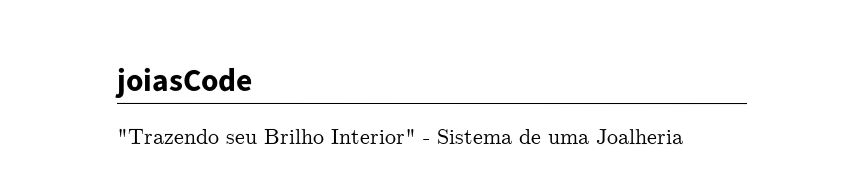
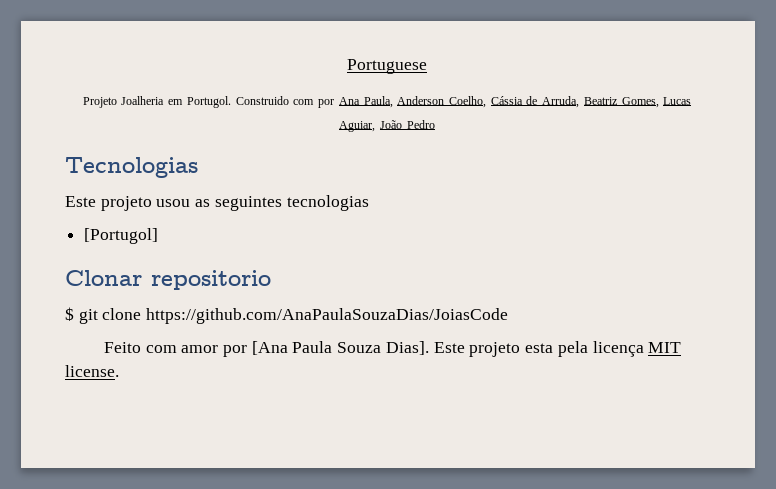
- joiasCode
- "Trazendo seu Brilho Interior" - Sistema de uma Joalheria
+ Portuguese
+ Projeto Joalheria em Portugol. Construido com por Ana Paula, Anderson Coelho, Cássia de Arruda, Beatriz Gomes, Lucas Aguiar, João Pedro
+ Tecnologias
+ Este projeto usou as seguintes tecnologias
+ [Portugol]
+ Clonar repositorio
+ $ git clone https://github.com/AnaPaulaSouzaDias/JoiasCode
+ Feito com amor por [Ana Paula Souza Dias]. Este projeto esta pela licença MIT license.

